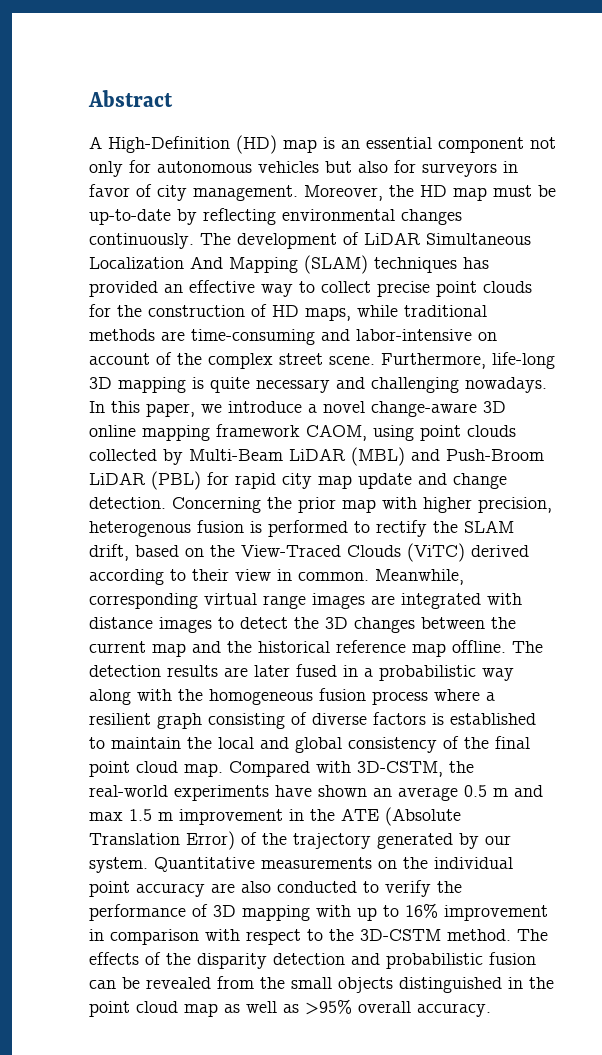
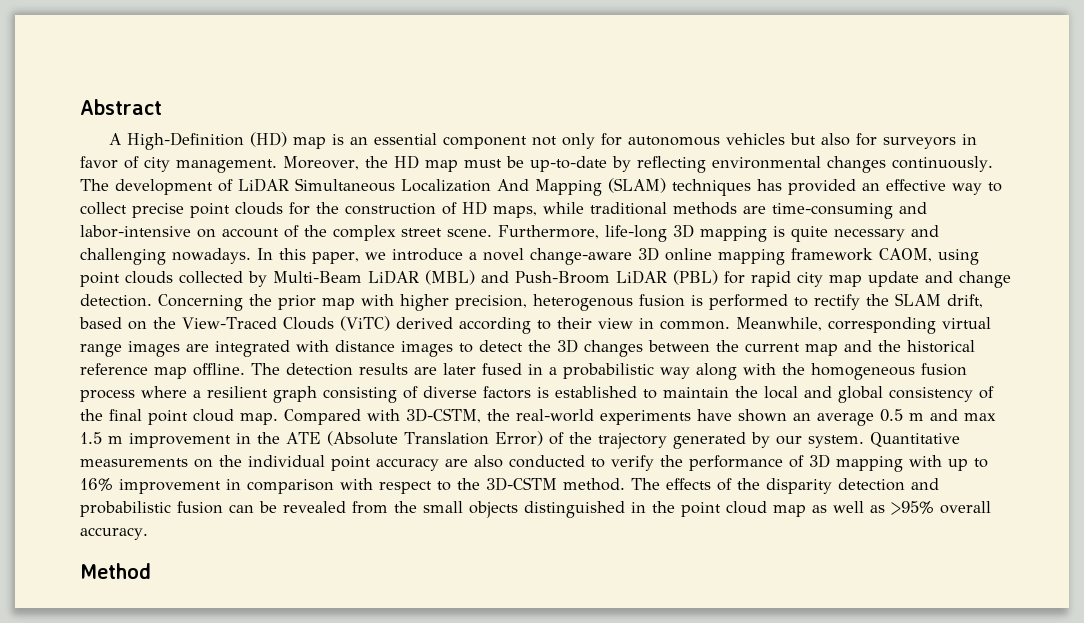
+ Method

